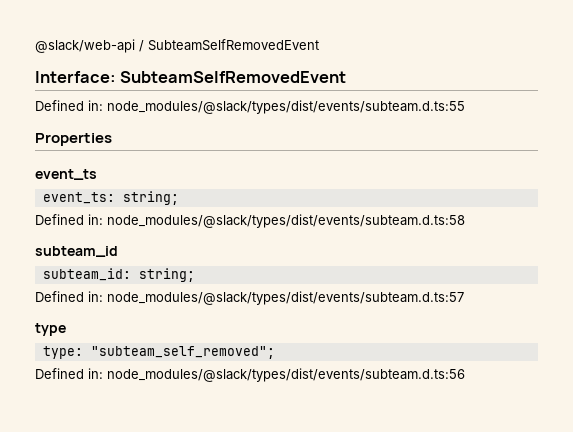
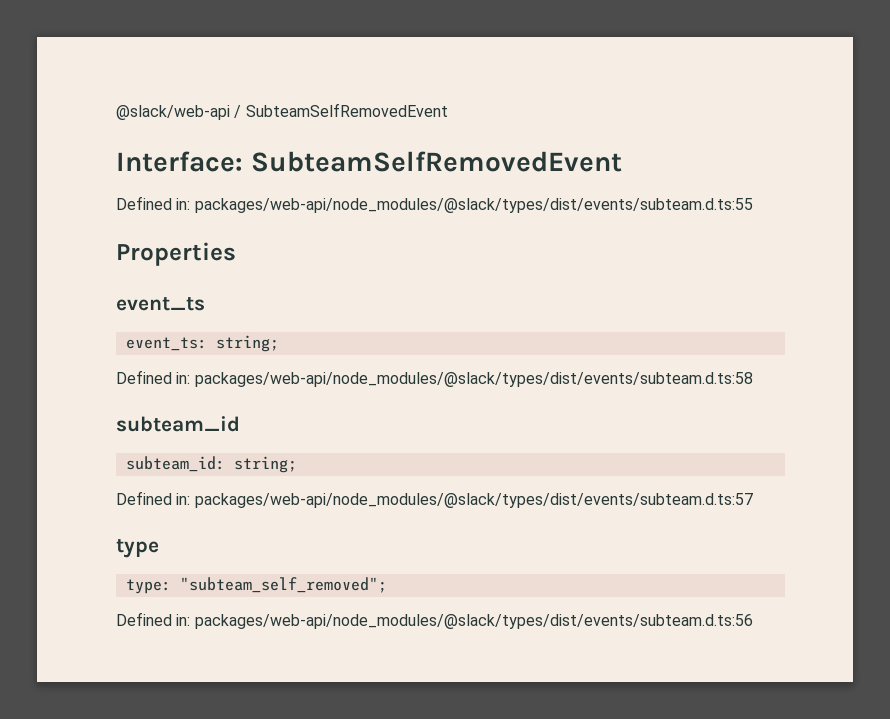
- Defined in: node_modules/@slack/types/dist/events/subteam.d.ts:55
+ Defined in: packages/web-api/node_modules/@slack/types/dist/events/subteam.d.ts:55
- Defined in: node_modules/@slack/types/dist/events/subteam.d.ts:58
+ Defined in: packages/web-api/node_modules/@slack/types/dist/events/subteam.d.ts:58
- Defined in: node_modules/@slack/types/dist/events/subteam.d.ts:57
+ Defined in: packages/web-api/node_modules/@slack/types/dist/events/subteam.d.ts:57
- Defined in: node_modules/@slack/types/dist/events/subteam.d.ts:56
+ Defined in: packages/web-api/node_modules/@slack/types/dist/events/subteam.d.ts:56

